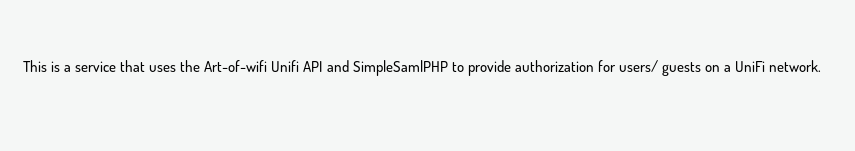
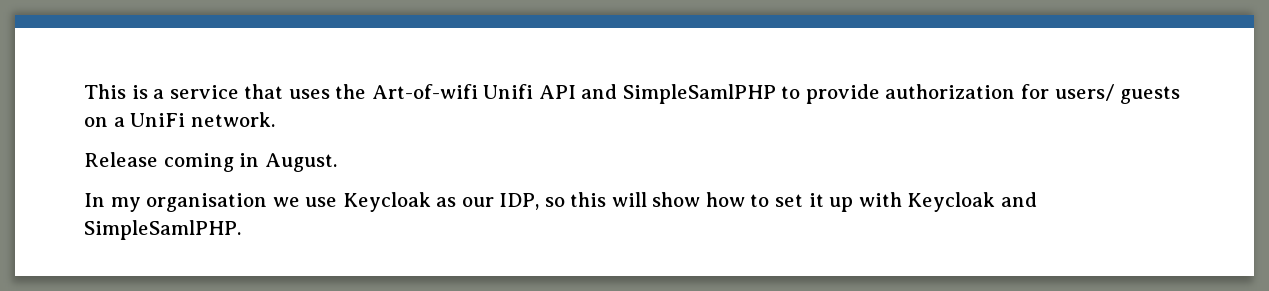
+ Release coming in August.
+ In my organisation we use Keycloak as our IDP, so this will show how to set it up with Keycloak and SimpleSamlPHP.

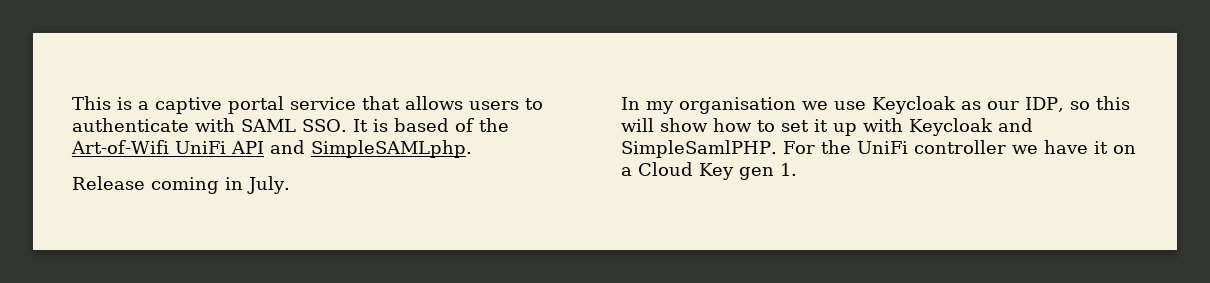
- This is a service that uses the Art-of-wifi Unifi API and SimpleSamlPHP to provide authorization for users/ guests on a UniFi network.
+ This is a captive portal service that allows users to authenticate with SAML SSO. It is based of the Art-of-Wifi UniFi API and SimpleSAMLphp.
- Release coming in August.
+ Release coming in July.
+ For the UniFi controller we have it on a Cloud Key gen 1.

